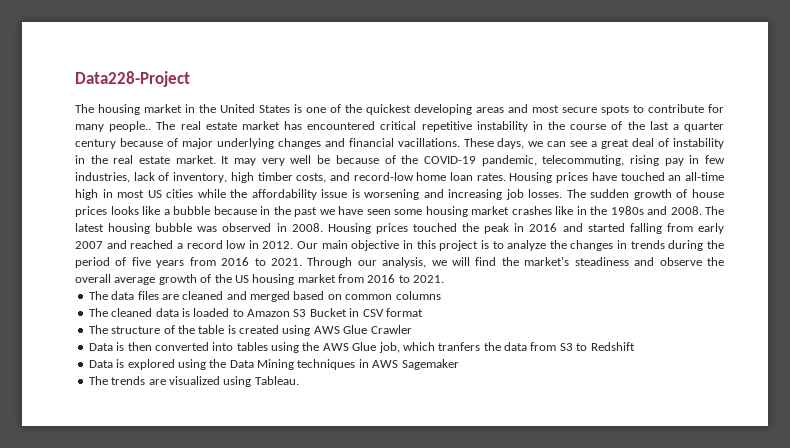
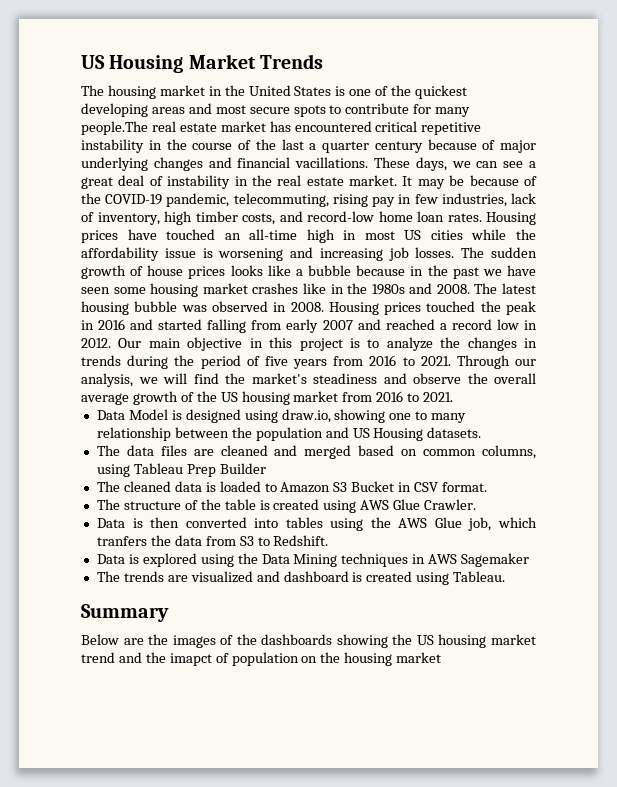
- Data228-Project
+ US Housing Market Trends
- The housing market in the United States is one of the quickest developing areas and most secure spots to contribute for many people.. The real estate market has encountered critical repetitive instability in the course of the last a quarter century because of major underlying changes and financial vacillations.
+ The housing market in the United States is one of the quickest developing areas and most secure spots to contribute for many people.The real estate market has encountered critical repetitive instability in the course of the last a quarter century because of major underlying changes and financial vacillations.
- It may very well be because of the COVID-19 pandemic, telecommuting, rising pay in few industries, lack of inventory, high timber costs, and record-low home loan rates.
+ It may be because of the COVID-19 pandemic, telecommuting, rising pay in few industries, lack of inventory, high timber costs, and record-low home loan rates.
+ Data Model is designed using draw.io, showing one to many relationship between the population and US Housing datasets.
- The data files are cleaned and merged based on common columns
+ The data files are cleaned and merged based on common columns, using Tableau Prep Builder
- The cleaned data is loaded to Amazon S3 Bucket in CSV format
+ The cleaned data is loaded to Amazon S3 Bucket in CSV format.
- The structure of the table is created using AWS Glue Crawler
+ The structure of the table is created using AWS Glue Crawler.
- Data is then converted into tables using the AWS Glue job, which tranfers the data from S3 to Redshift
+ Data is then converted into tables using the AWS Glue job, which tranfers the data from S3 to Redshift.
- The trends are visualized using Tableau.
+ The trends are visualized and dashboard is created using Tableau.
+ Summary
+ Below are the images of the dashboards showing the US housing market trend and the imapct of population on the housing market

